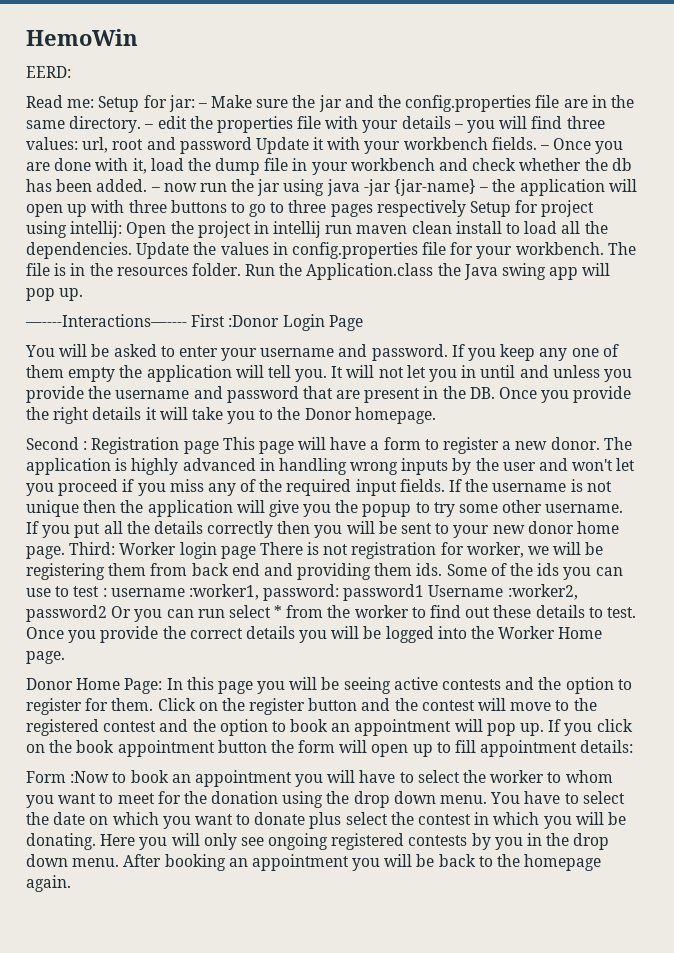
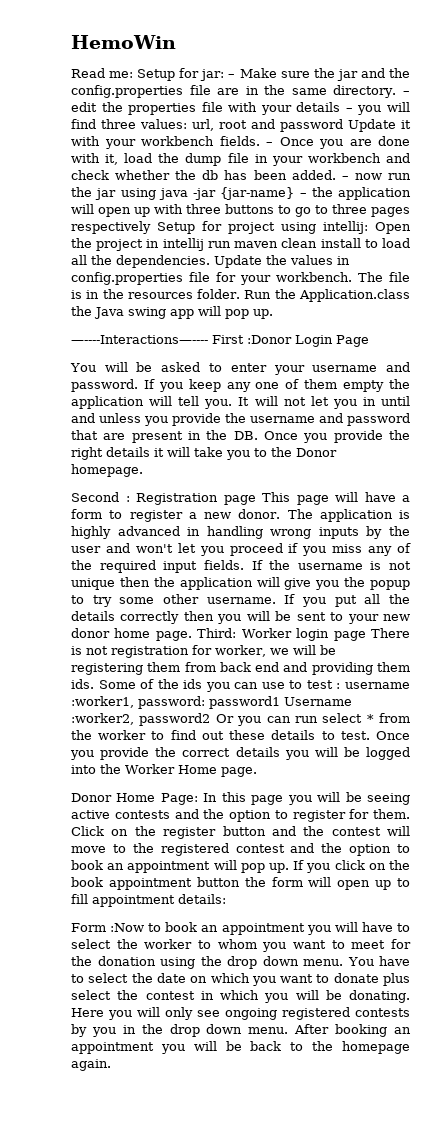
- EERD:

